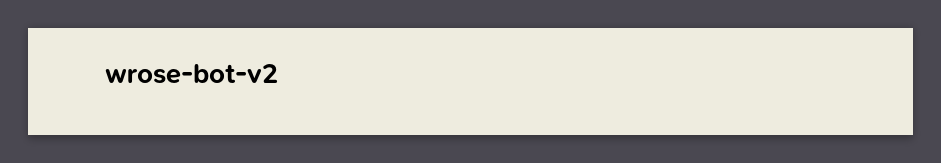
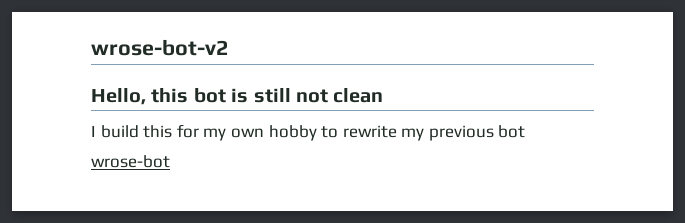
+ Hello, this bot is still not clean
+ I build this for my own hobby to rewrite my previous bot
+ wrose-bot

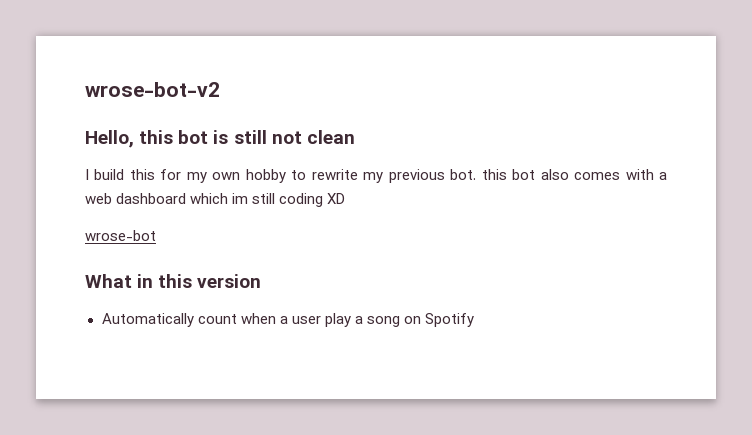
- I build this for my own hobby to rewrite my previous bot
+ I build this for my own hobby to rewrite my previous bot. this bot also comes with a web dashboard which im still coding XD
  wrose-bot
+ What in this version
+ Automatically count when a user play a song on Spotify

